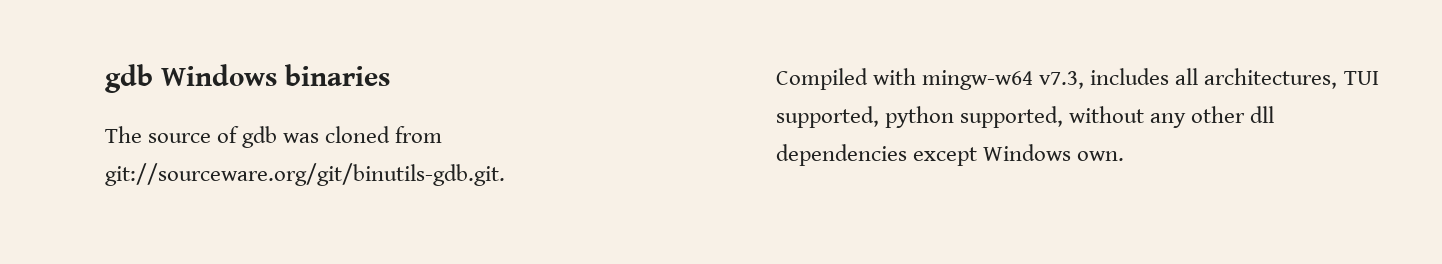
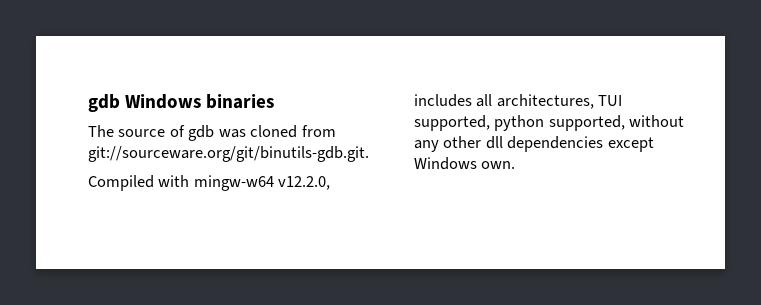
- Compiled with mingw-w64 v7.3, includes all architectures, TUI supported, python supported, without any other dll dependencies except Windows own.
+ Compiled with mingw-w64 v12.2.0, includes all architectures, TUI supported, python supported, without any other dll dependencies except Windows own.

